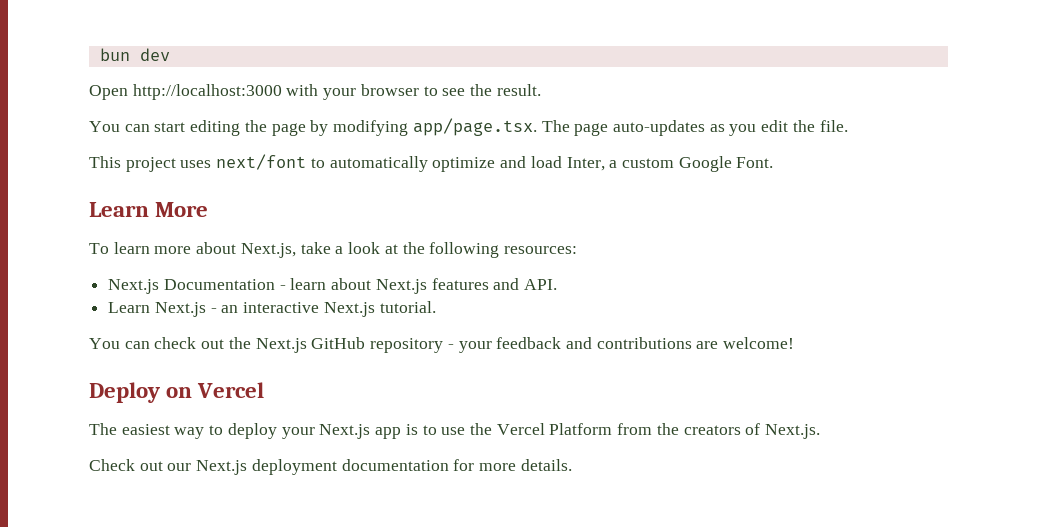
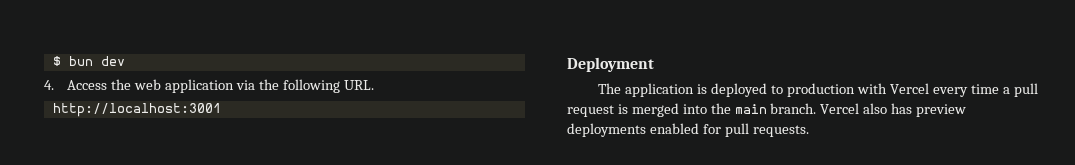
- bun dev
+ $ bun dev
- Open http://localhost:3000 with your browser to see the result.
- You can start editing the page by modifying app/page.tsx. The page auto-updates as you edit the file.
- This project uses next/font to automatically optimize and load Inter, a custom Google Font.
- Learn More
- To learn more about Next.js, take a look at the following resources:
- Next.js Documentation - learn about Next.js features and API.
- Learn Next.js - an interactive Next.js tutorial.
- You can check out the Next.js GitHub repository - your feedback and contributions are welcome!
- Deploy on Vercel
- The easiest way to deploy your Next.js app is to use the Vercel Platform from the creators of Next.js.
- Check out our Next.js deployment documentation for more details.
+ 4. Access the web application via the following URL.
+ http://localhost:3001
+ Deployment
+ The application is deployed to production with Vercel every time a pull request is merged into the main branch. Vercel also has preview deployments enabled for pull requests.

